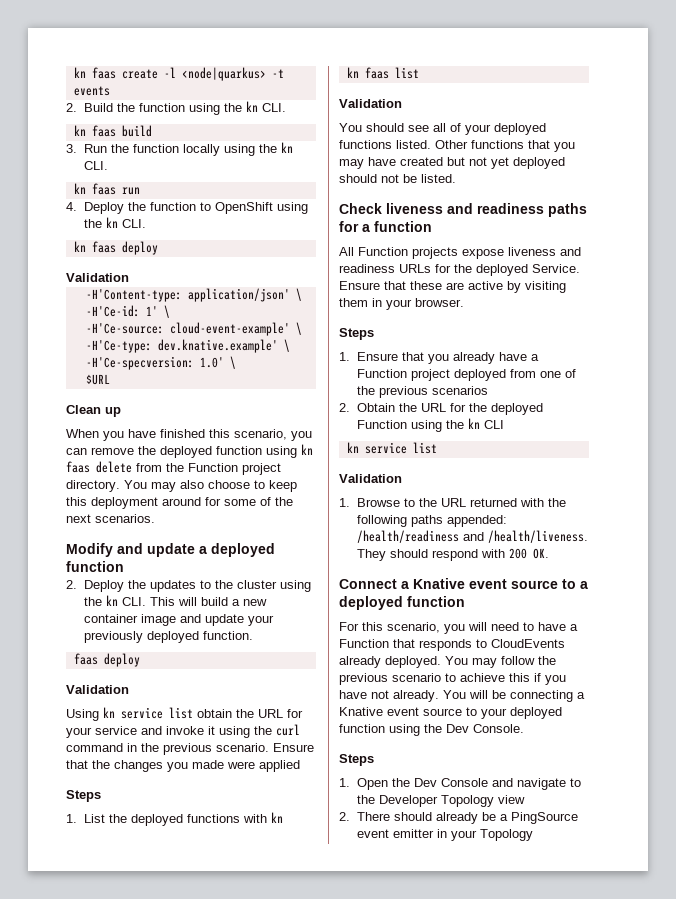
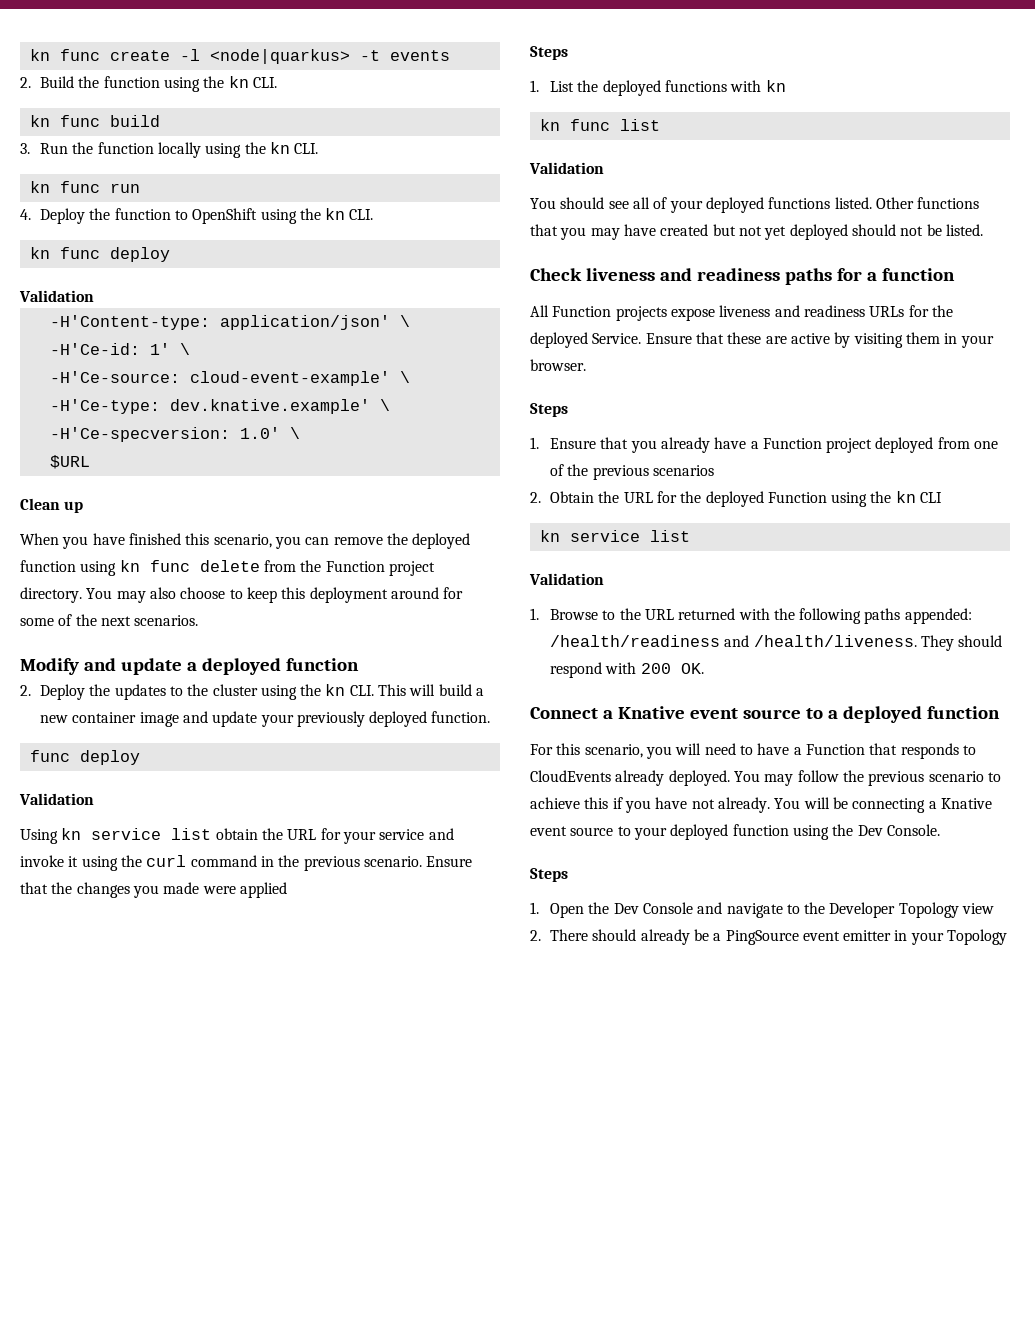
- kn faas create -l <node|quarkus> -t events
+ kn func create -l <node|quarkus> -t events
- kn faas build
+ kn func build
- kn faas run
+ kn func run
- kn faas deploy
+ kn func deploy
- When you have finished this scenario, you can remove the deployed function using kn faas delete from the Function project directory.
+ When you have finished this scenario, you can remove the deployed function using kn func delete from the Function project directory.
  2. Deploy the updates to the cluster using the kn CLI. This will build a new container image and update your previously deployed function.
- faas deploy
+ func deploy
- kn faas list
+ kn func list

